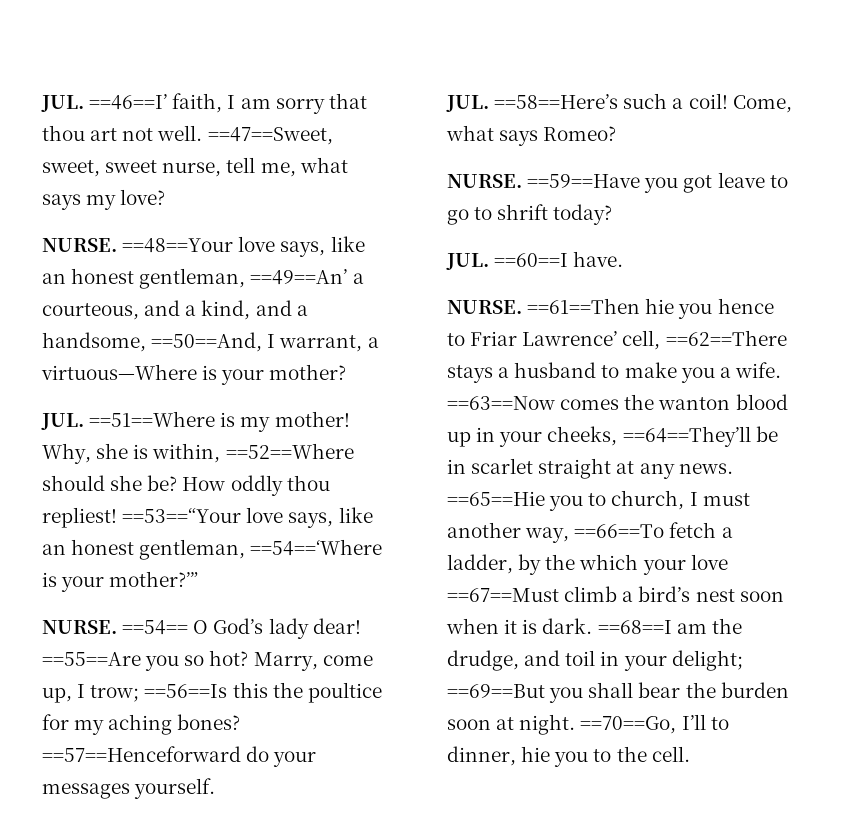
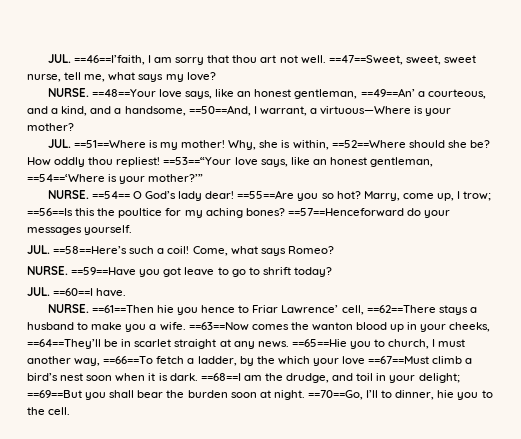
- JUL. ==46==I’ faith, I am sorry that thou art not well.
+ JUL. ==46==I’faith, I am sorry that thou art not well.

